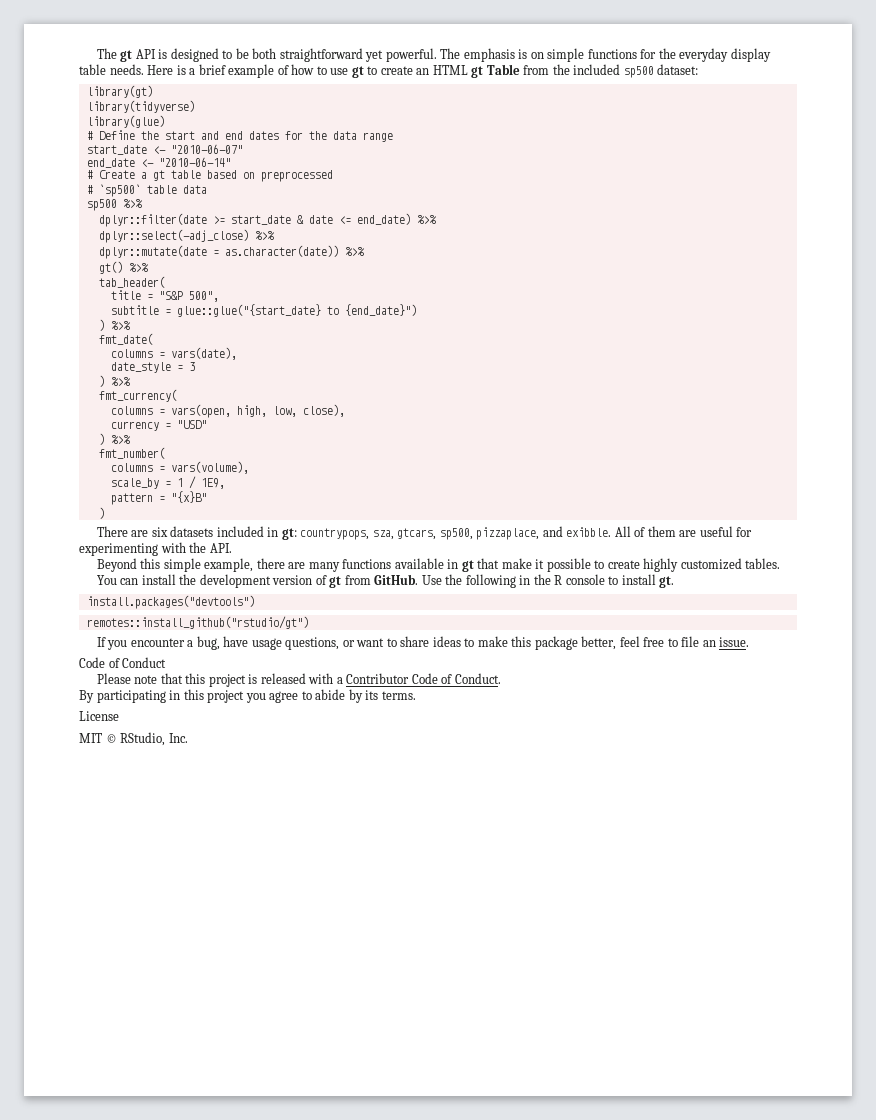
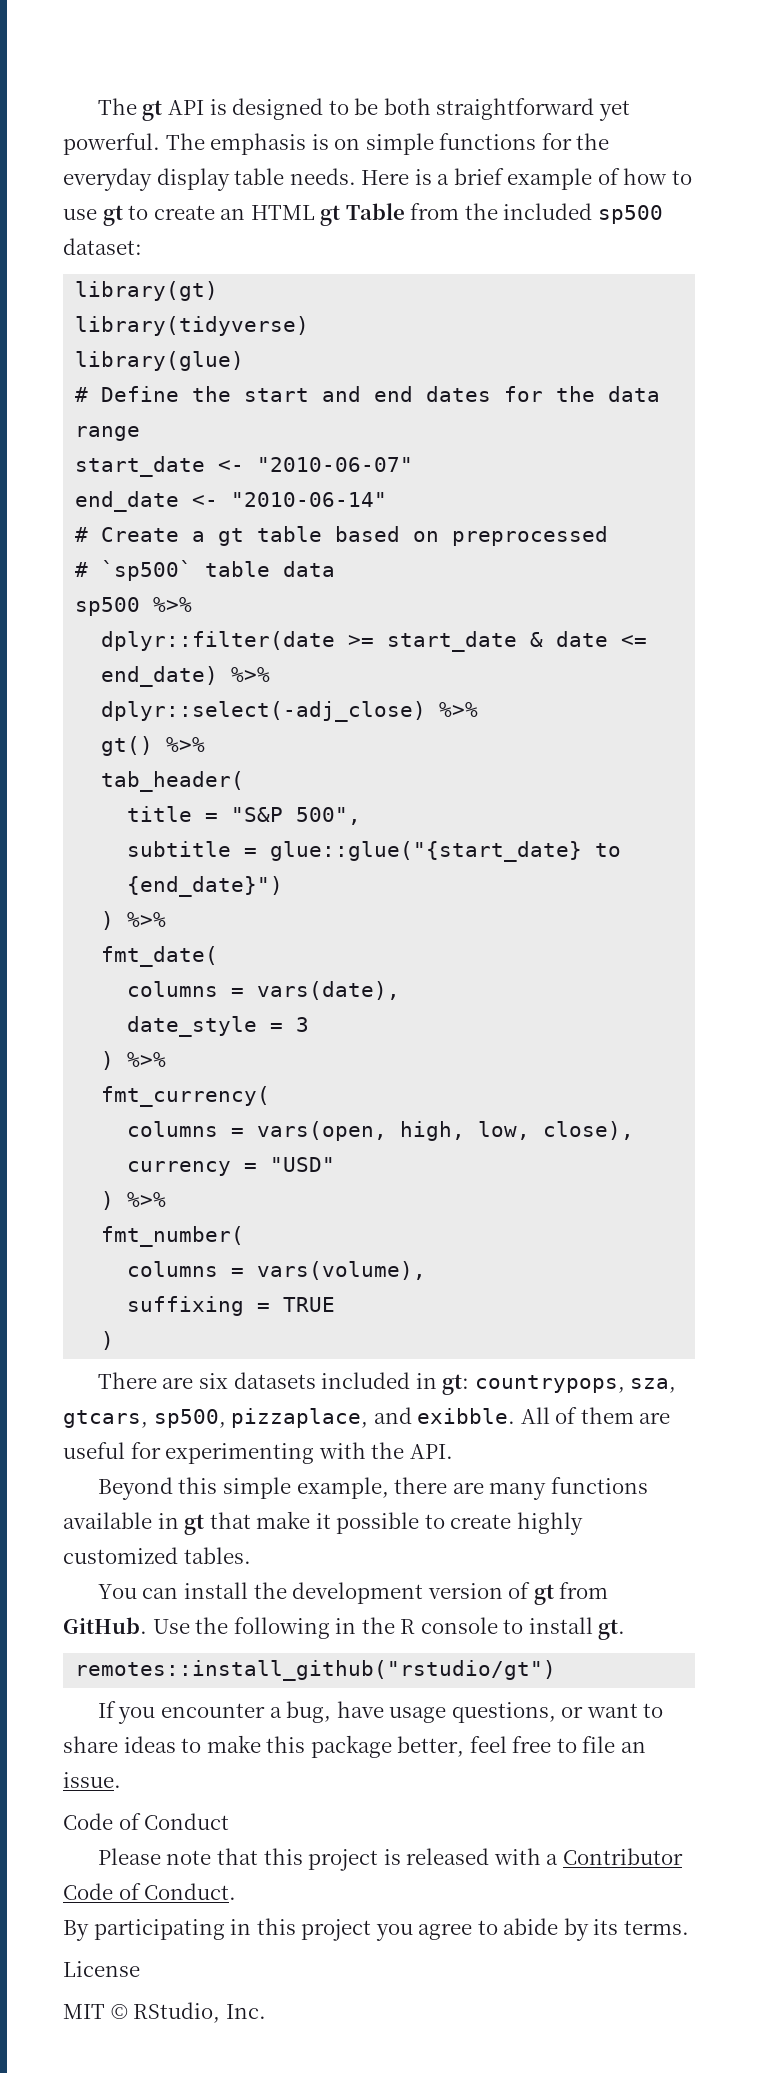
- dplyr::mutate(date = as.character(date)) %>%
- scale_by = 1 / 1E9,
- pattern = "{x}B"
+ suffixing = TRUE
- install.packages("devtools")

